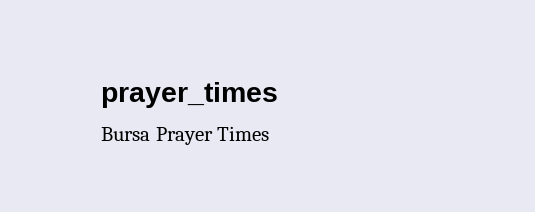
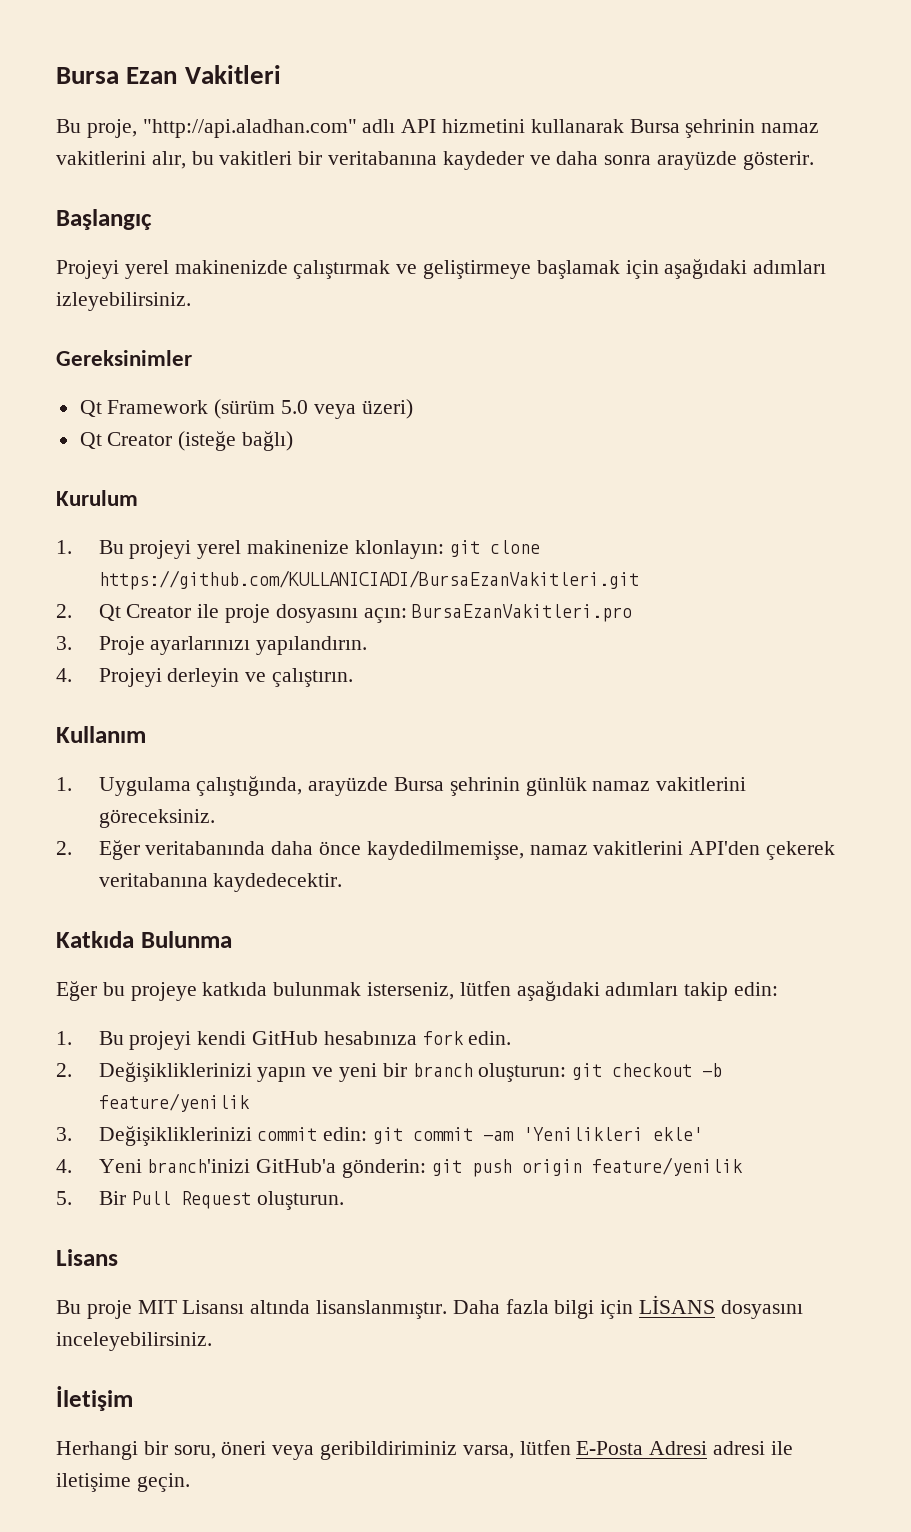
- prayer_times
- Bursa Prayer Times
+ Bursa Ezan Vakitleri
+ Bu proje, "http://api.aladhan.com" adlı API hizmetini kullanarak Bursa şehrinin namaz vakitlerini alır, bu vakitleri bir veritabanına kaydeder ve daha sonra arayüzde gösterir.
+ Başlangıç
+ Projeyi yerel makinenizde çalıştırmak ve geliştirmeye başlamak için aşağıdaki adımları izleyebilirsiniz.
+ Gereksinimler
+ Qt Framework (sürüm 5.0 veya üzeri)
+ Qt Creator (isteğe bağlı)
+ Kurulum
+ 1. Bu projeyi yerel makinenize klonlayın: git clone https://github.com/KULLANICIADI/BursaEzanVakitleri.git
+ 2. Qt Creator ile proje dosyasını açın: BursaEzanVakitleri.pro
+ 3. Proje ayarlarınızı yapılandırın.
+ 4. Projeyi derleyin ve çalıştırın.
+ Kullanım
+ 1. Uygulama çalıştığında, arayüzde Bursa şehrinin günlük namaz vakitlerini göreceksiniz.
+ 2. Eğer veritabanında daha önce kaydedilmemişse, namaz vakitlerini API'den çekerek veritabanına kaydedecektir.
+ Katkıda Bulunma
+ Eğer bu projeye katkıda bulunmak isterseniz, lütfen aşağıdaki adımları takip edin:
+ 1. Bu projeyi kendi GitHub hesabınıza fork edin.
+ 2. Değişikliklerinizi yapın ve yeni bir branch oluşturun: git checkout -b feature/yenilik
+ 3. Değişikliklerinizi commit edin: git commit -am 'Yenilikleri ekle'
+ 4. Yeni branch'inizi GitHub'a gönderin: git push origin feature/yenilik
+ 5. Bir Pull Request oluşturun.
+ Lisans
+ Bu proje MIT Lisansı altında lisanslanmıştır. Daha fazla bilgi için LİSANS dosyasını inceleyebilirsiniz.
+ İletişim
+ Herhangi bir soru, öneri veya geribildiriminiz varsa, lütfen E-Posta Adresi adresi ile iletişime geçin.

